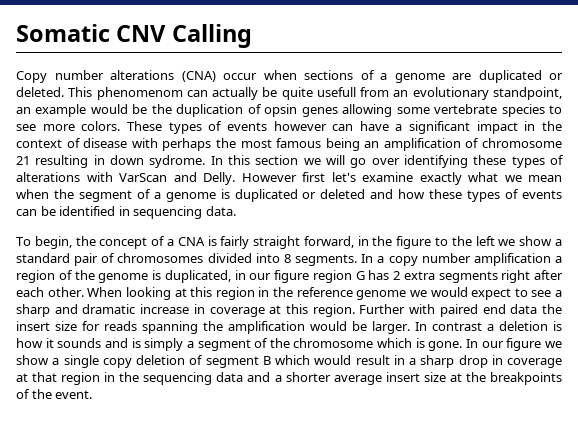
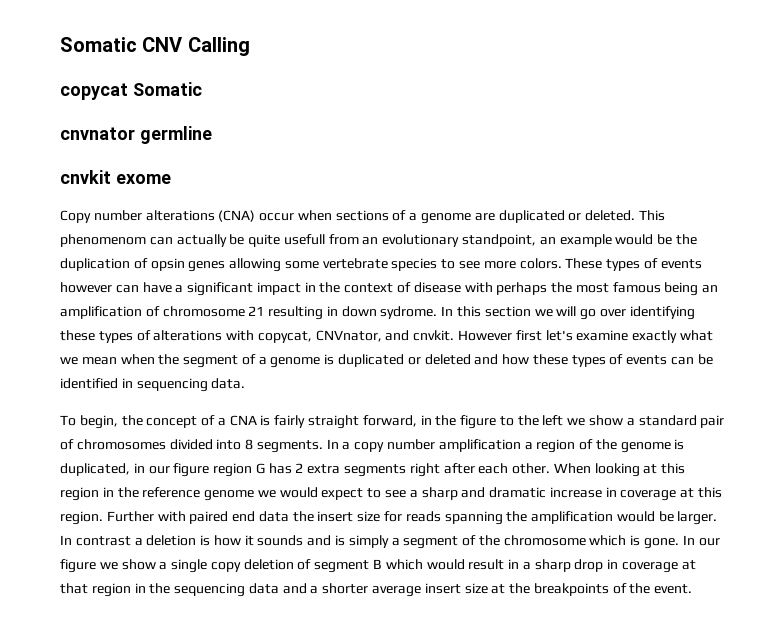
+ copycat Somatic
+ cnvnator germline
+ cnvkit exome
- In this section we will go over identifying these types of alterations with VarScan and Delly.
+ In this section we will go over identifying these types of alterations with copycat, CNVnator, and cnvkit.

